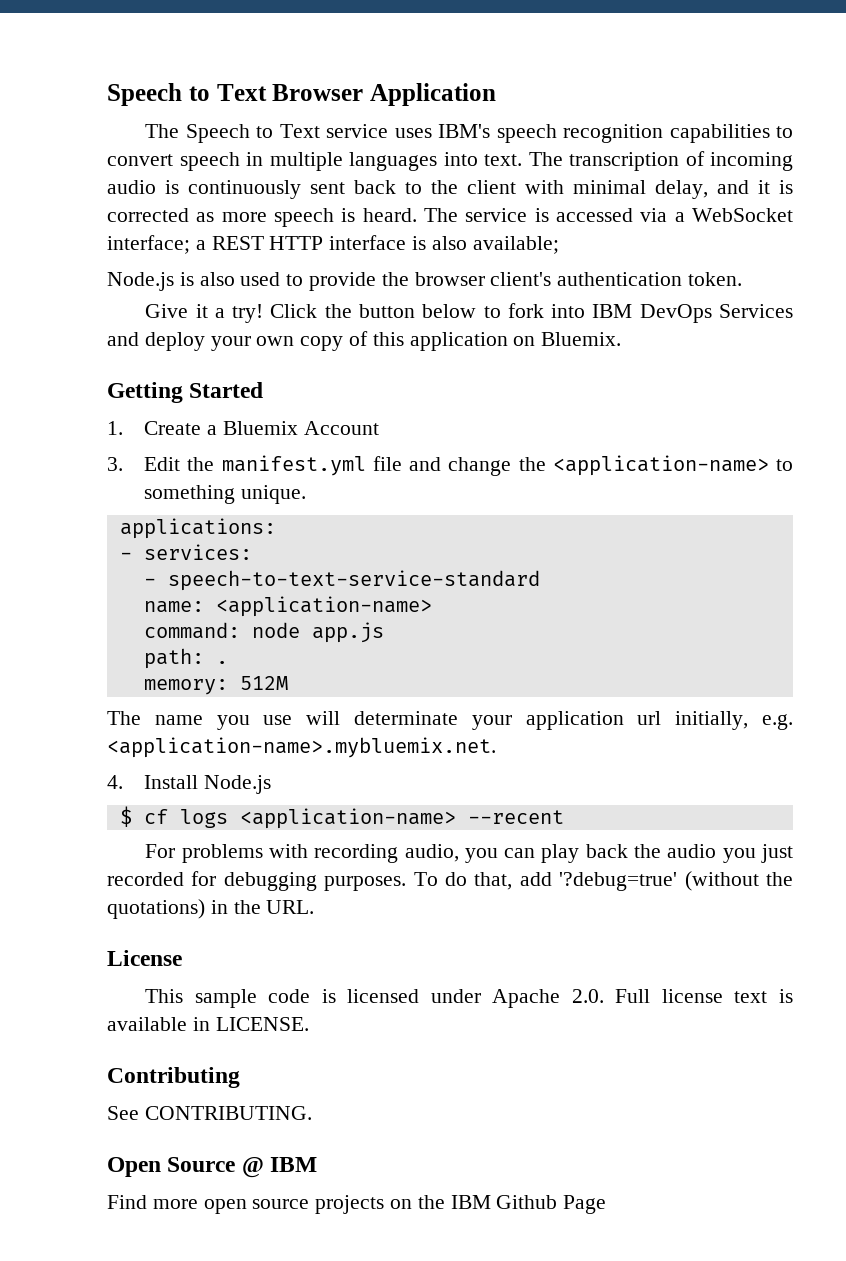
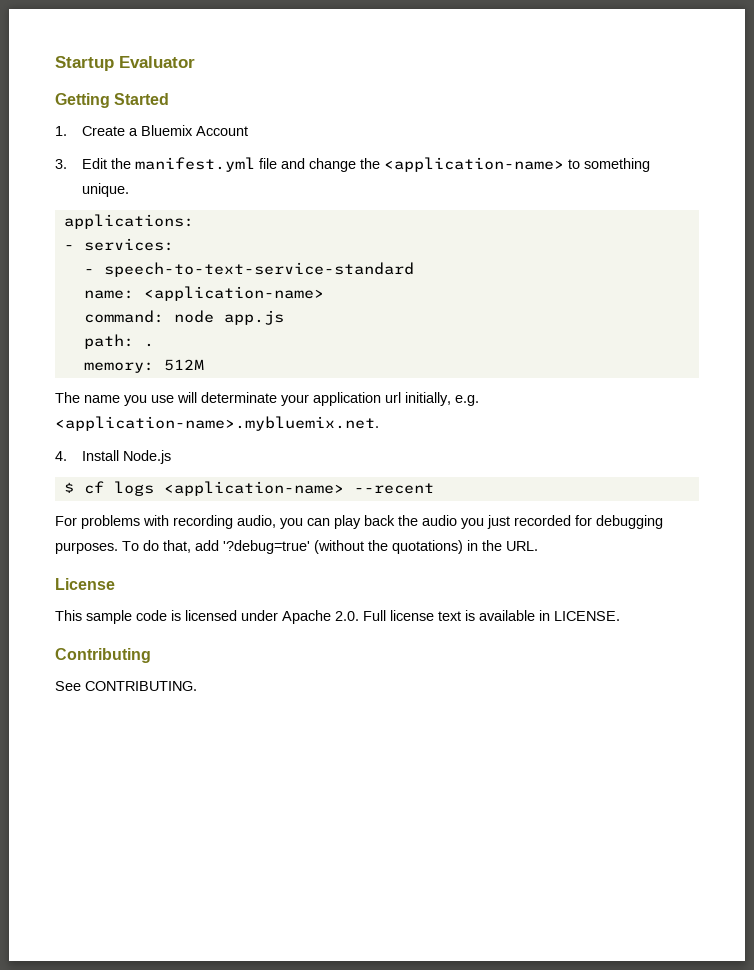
- Speech to Text Browser Application
- The Speech to Text service uses IBM's speech recognition capabilities to convert speech in multiple languages into text. The transcription of incoming audio is continuously sent back to the client with minimal delay, and it is corrected as more speech is heard. The service is accessed via a WebSocket interface; a REST HTTP interface is also available;
- Node.js is also used to provide the browser client's authentication token.
- Give it a try! Click the button below to fork into IBM DevOps Services and deploy your own copy of this application on Bluemix.
+ Startup Evaluator
- Open Source @ IBM
- Find more open source projects on the IBM Github Page

